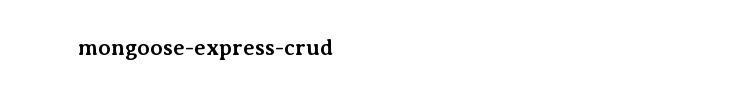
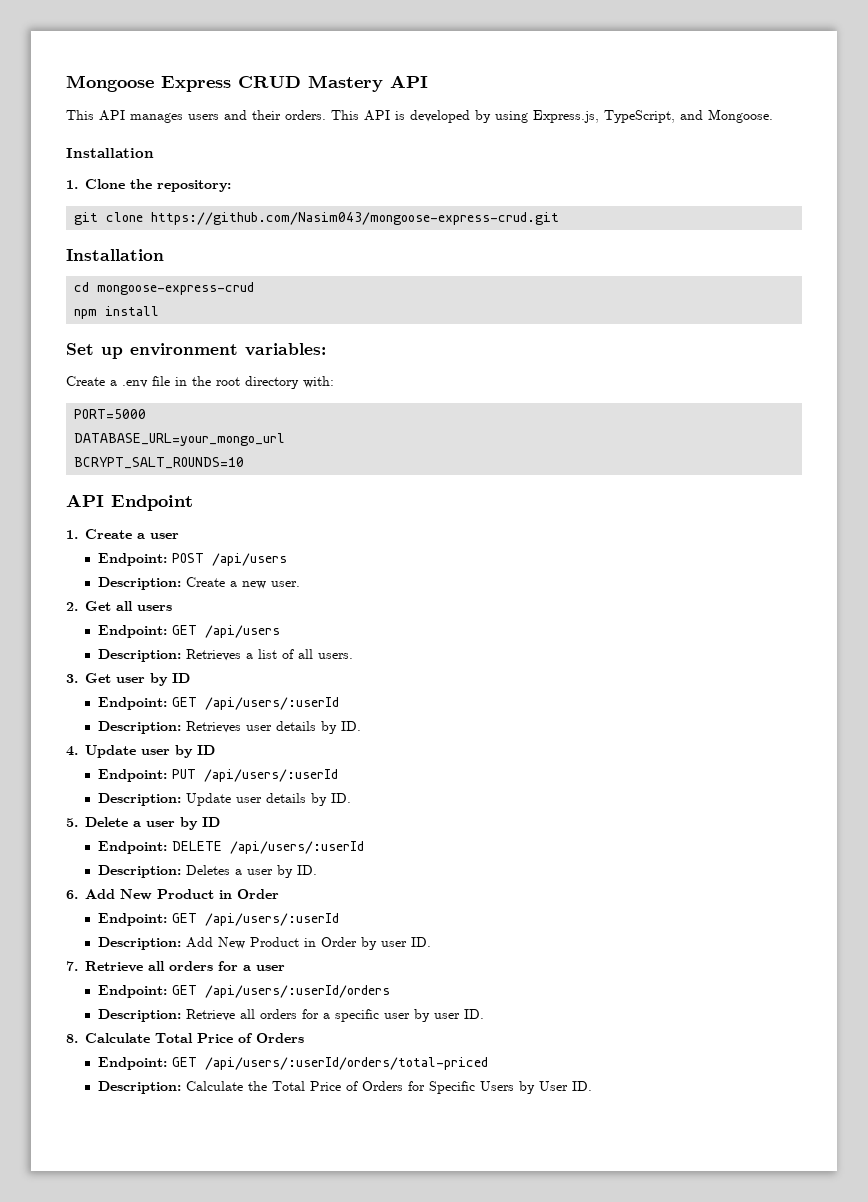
- mongoose-express-crud
+ Mongoose Express CRUD Mastery API
+ This API manages users and their orders. This API is developed by using Express.js, TypeScript, and Mongoose.
+ Installation
+ 1. Clone the repository:
+ git clone https://github.com/Nasim043/mongoose-express-crud.git
+ Installation
+ cd mongoose-express-crud
+ npm install
+ Set up environment variables:
+ Create a .env file in the root directory with:
+ PORT=5000
+ DATABASE_URL=your_mongo_url
+ BCRYPT_SALT_ROUNDS=10
+ API Endpoint
+ 1. Create a user
+ Endpoint: POST /api/users
+ Description: Create a new user.
+ 2. Get all users
+ Endpoint: GET /api/users
+ Description: Retrieves a list of all users.
+ 3. Get user by ID
+ Endpoint: GET /api/users/:userId
+ Description: Retrieves user details by ID.
+ 4. Update user by ID
+ Endpoint: PUT /api/users/:userId
+ Description: Update user details by ID.
+ 5. Delete a user by ID
+ Endpoint: DELETE /api/users/:userId
+ Description: Deletes a user by ID.
+ 6. Add New Product in Order
+ Endpoint: GET /api/users/:userId
+ Description: Add New Product in Order by user ID.
+ 7. Retrieve all orders for a user
+ Endpoint: GET /api/users/:userId/orders
+ Description: Retrieve all orders for a specific user by user ID.
+ 8. Calculate Total Price of Orders
+ Endpoint: GET /api/users/:userId/orders/total-priced
+ Description: Calculate the Total Price of Orders for Specific Users by User ID.

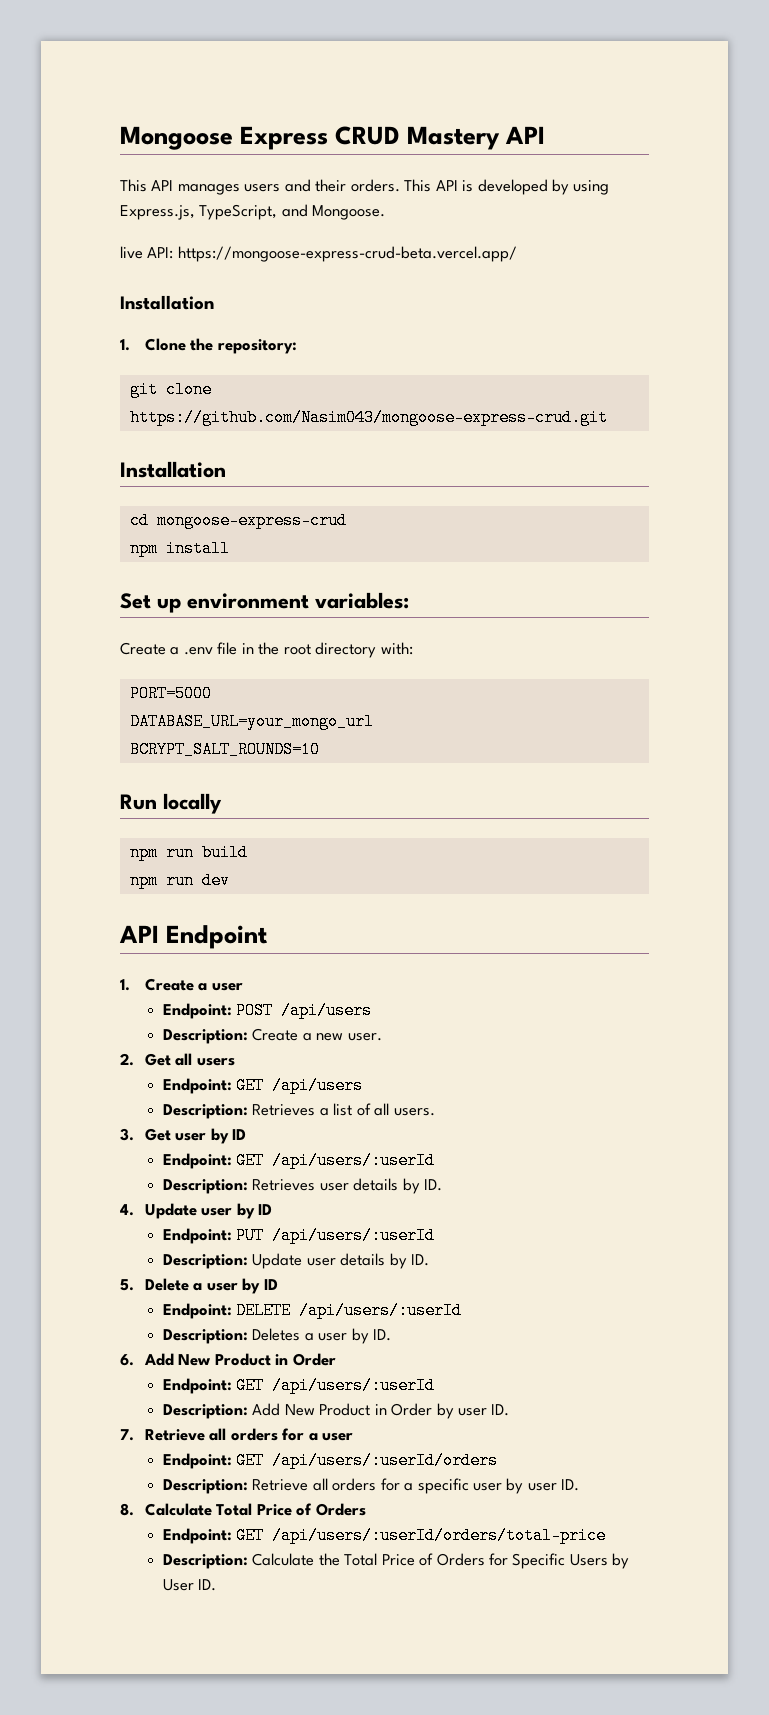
+ live API: https://mongoose-express-crud-beta.vercel.app/
+ Run locally
+ npm run build
+ npm run dev
- Endpoint: GET /api/users/:userId/orders/total-priced
+ Endpoint: GET /api/users/:userId/orders/total-price

